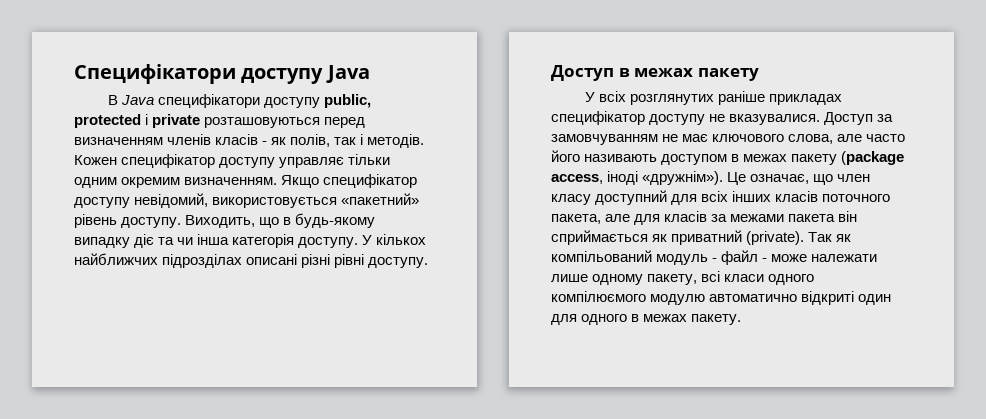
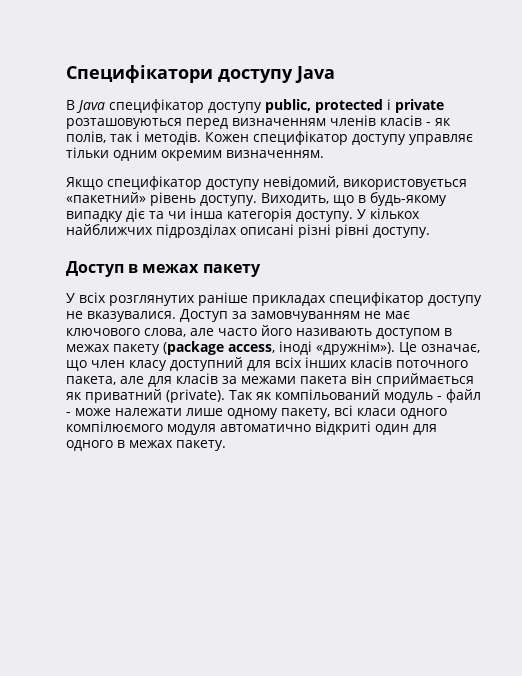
- В Java специфікатори доступу public, protected і private розташовуються перед визначенням членів класів - як полів, так і методів.
+ В Java специфікатор доступу public, protected і private розташовуються перед визначенням членів класів - як полів, так і методів.
- Кожен специфікатор доступу управляє тільки одним окремим визначенням. Якщо специфікатор доступу невідомий, використовується «пакетний» рівень доступу.
+ Кожен специфікатор доступу управляє тільки одним окремим визначенням.
+ Якщо специфікатор доступу невідомий, використовується «пакетний» рівень доступу.
- Так як компільований модуль - файл - може належати лише одному пакету, всі класи одного компілюємого модулю автоматично відкриті один для одного в межах пакету.
+ Так як компільований модуль - файл - може належати лише одному пакету, всі класи одного компілюємого модуля автоматично відкриті один для одного в межах пакету.

